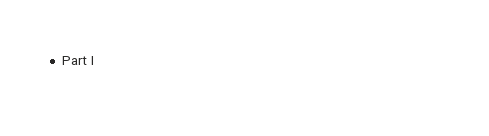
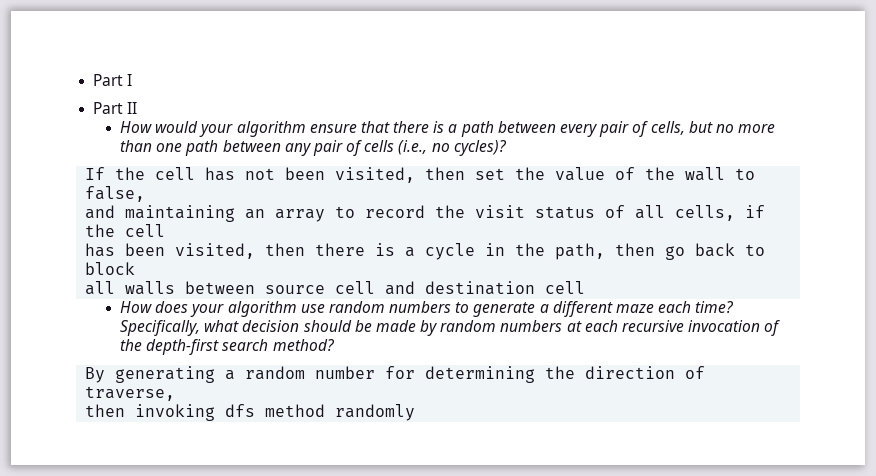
+ Part II
+ How would your algorithm ensure that there is a path between every pair of cells, but no more than one path between any pair of cells (i.e., no cycles)?
+ If the cell has not been visited, then set the value of the wall to false,
+ and maintaining an array to record the visit status of all cells, if the cell
+ has been visited, then there is a cycle in the path, then go back to block
+ all walls between source cell and destination cell
+ How does your algorithm use random numbers to generate a different maze each time? Specifically, what decision should be made by random numbers at each recursive invocation of the depth-first search method?
+ By generating a random number for determining the direction of traverse,
+ then invoking dfs method randomly

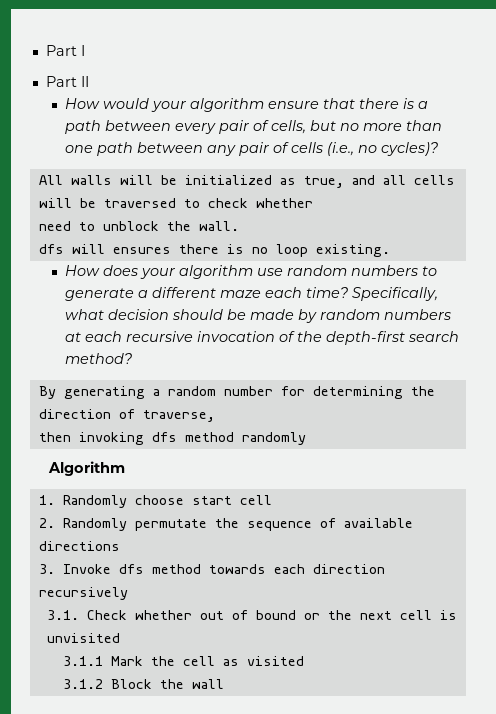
- If the cell has not been visited, then set the value of the wall to false,
- and maintaining an array to record the visit status of all cells, if the cell
- has been visited, then there is a cycle in the path, then go back to block
- all walls between source cell and destination cell
+ All walls will be initialized as true, and all cells will be traversed to check whether
+ need to unblock the wall.
+ dfs will ensures there is no loop existing.
+ Algorithm
+ 1. Randomly choose start cell
+ 2. Randomly permutate the sequence of available directions
+ 3. Invoke dfs method towards each direction recursively
+ 3.1. Check whether out of bound or the next cell is unvisited
+ 3.1.1 Mark the cell as visited
+ 3.1.2 Block the wall

